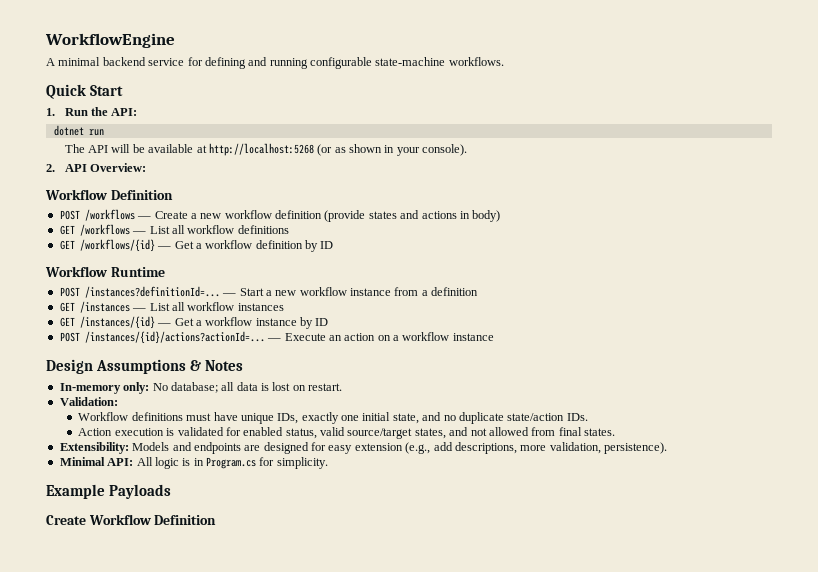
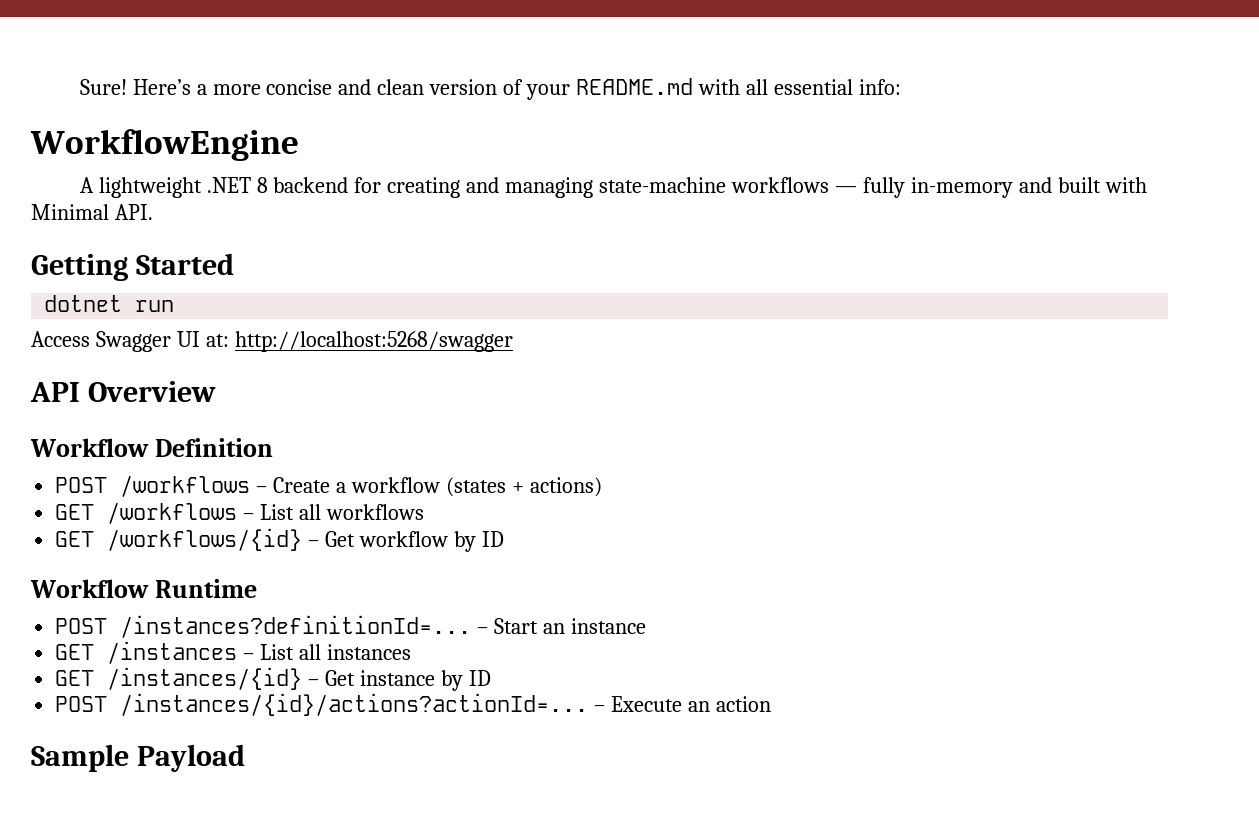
+ Sure! Here’s a more concise and clean version of your README.md with all essential info:
  WorkflowEngine
- A minimal backend service for defining and running configurable state-machine workflows.
- Quick Start
- 1. Run the API:
+ A lightweight .NET 8 backend for creating and managing state-machine workflows — fully in-memory and built with Minimal API.
+ Getting Started
  dotnet run
- The API will be available at http://localhost:5268 (or as shown in your console).
- 2. API Overview:
+ Access Swagger UI at: http://localhost:5268/swagger
+ API Overview
- POST /workflows — Create a new workflow definition (provide states and actions in body)
+ POST /workflows – Create a workflow (states + actions)
- GET /workflows — List all workflow definitions
+ GET /workflows – List all workflows
- GET /workflows/{id} — Get a workflow definition by ID
+ GET /workflows/{id} – Get workflow by ID
- — Start a new workflow instance from a definition
+ – Start an instance
- GET /instances — List all workflow instances
+ GET /instances – List all instances
- GET /instances/{id} — Get a workflow instance by ID
+ GET /instances/{id} – Get instance by ID
- — Execute an action on a workflow instance
- Design Assumptions & Notes
- In-memory only: No database; all data is lost on restart.
- Validation:
- Workflow definitions must have unique IDs, exactly one initial state, and no duplicate state/action IDs.
- Action execution is validated for enabled status, valid source/target states, and not allowed from final states.
- Extensibility: Models and endpoints are designed for easy extension (e.g., add descriptions, more validation, persistence).
- Minimal API: All logic is in Program.cs for simplicity.
- Example Payloads
- Create Workflow Definition
+ – Execute an action
+ Sample Payload

